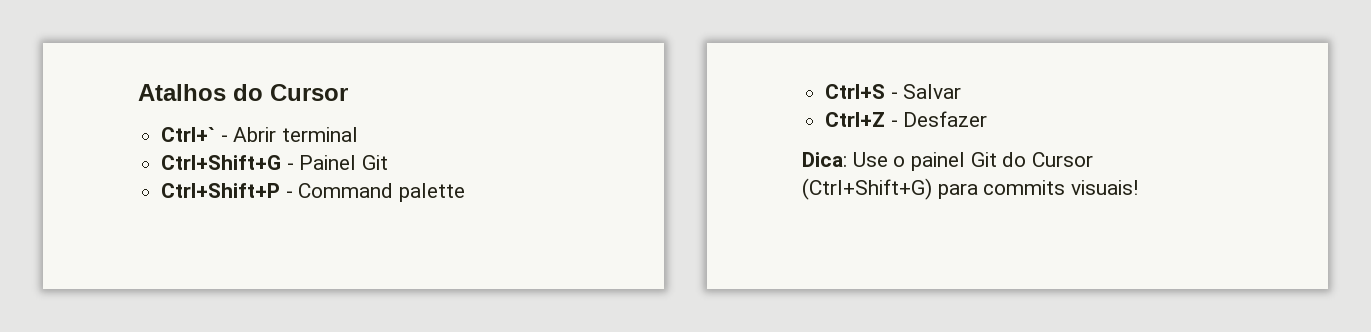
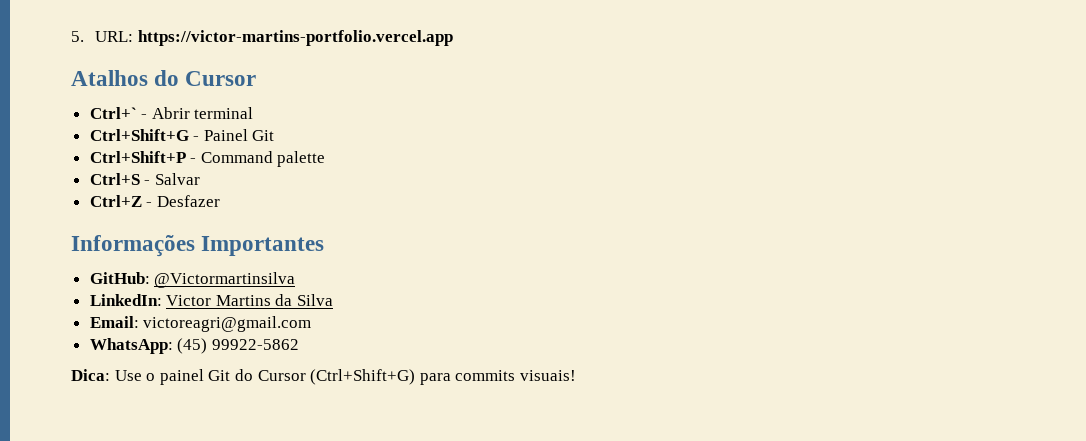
+ 5. URL: https://victor-martins-portfolio.vercel.app
+ Informações Importantes
+ GitHub: @Victormartinsilva
+ LinkedIn: Victor Martins da Silva
+ Email: victoreagri@gmail.com
+ WhatsApp: (45) 99922-5862

